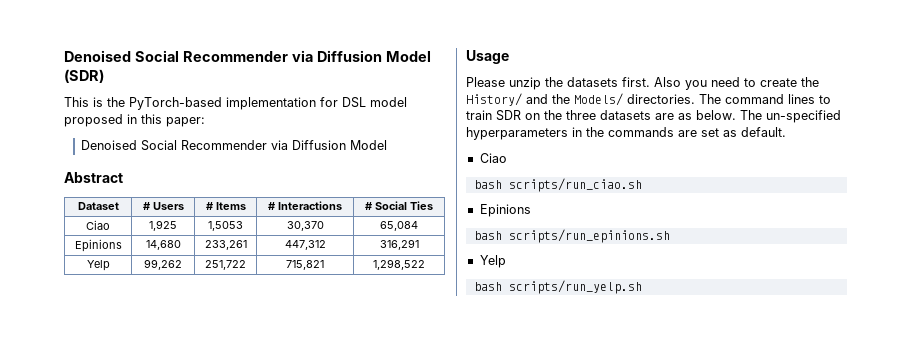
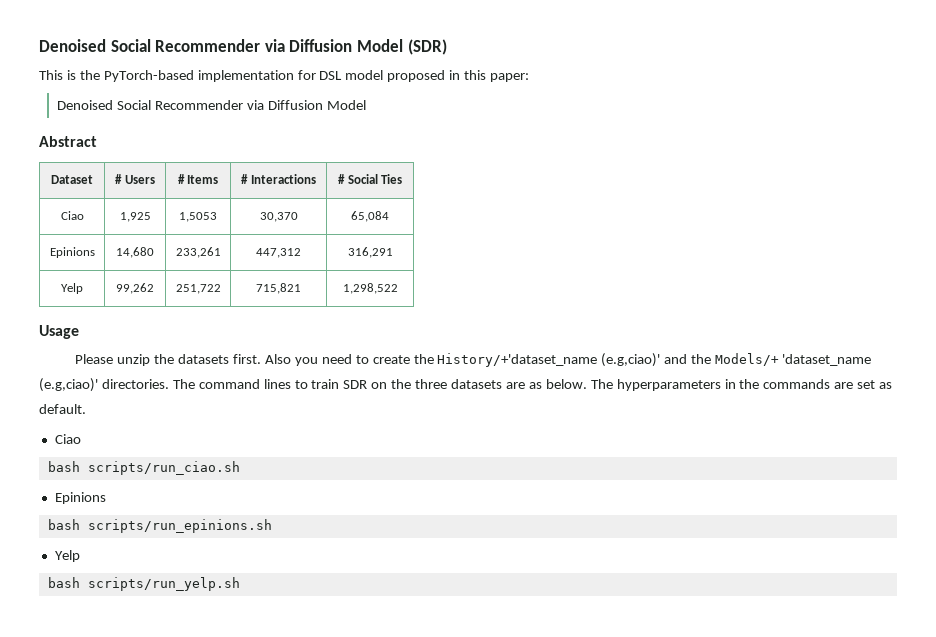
- Also you need to create the History/ and the Models/ directories.
+ Also you need to create the History/+'dataset_name (e.g,ciao)' and the Models/+ 'dataset_name (e.g,ciao)' directories.
- The un-specified hyperparameters in the commands are set as default.
+ The hyperparameters in the commands are set as default.

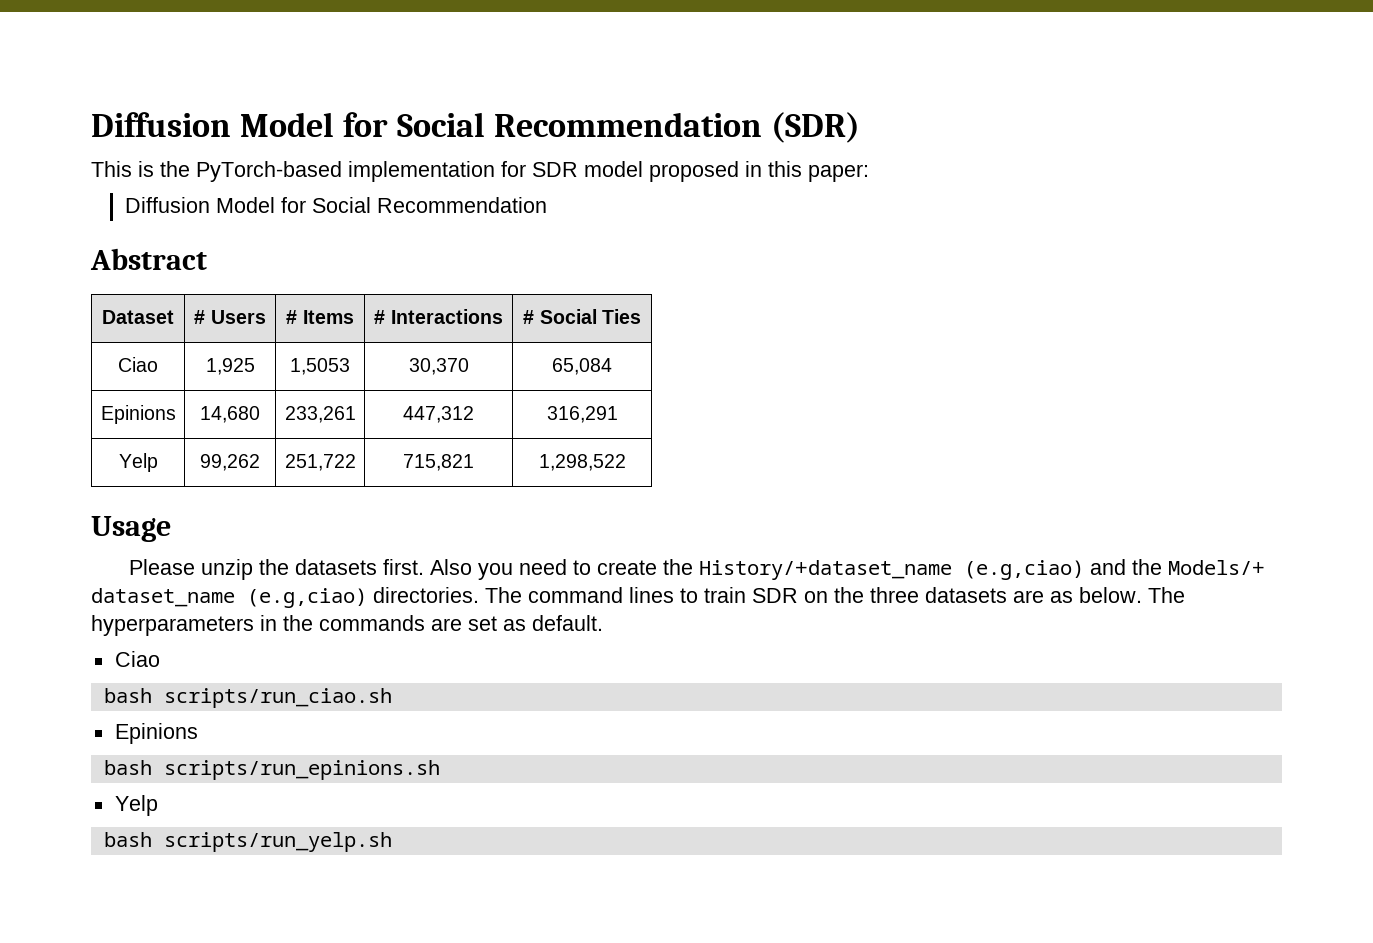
- Denoised Social Recommender via Diffusion Model (SDR)
+ Diffusion Model for Social Recommendation (SDR)
- This is the PyTorch-based implementation for DSL model proposed in this paper:
- Denoised Social Recommender via Diffusion Model
+ This is the PyTorch-based implementation for SDR model proposed in this paper:
+ Diffusion Model for Social Recommendation
- Also you need to create the History/+'dataset_name (e.g,ciao)' and the Models/+ 'dataset_name (e.g,ciao)' directories.
+ Also you need to create the History/+dataset_name (e.g,ciao) and the Models/+ dataset_name (e.g,ciao) directories.

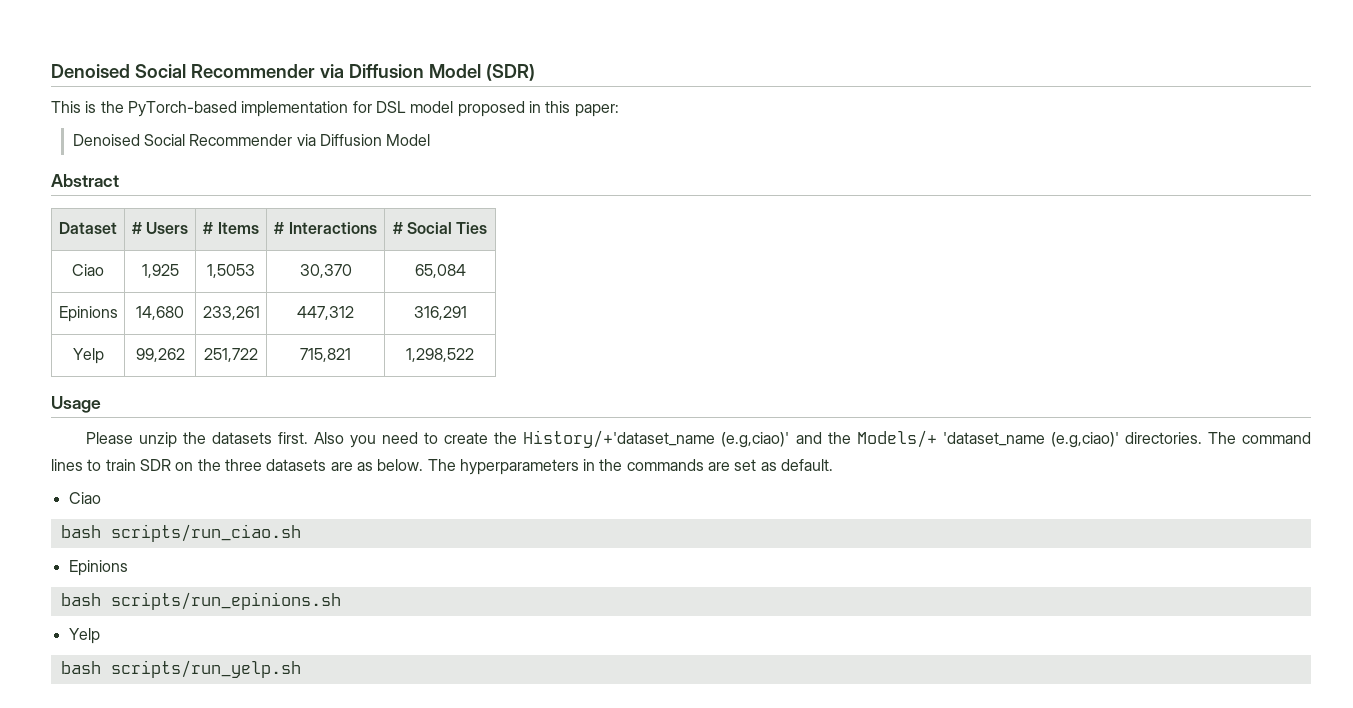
- Diffusion Model for Social Recommendation (SDR)
+ Denoised Social Recommender via Diffusion Model (SDR)
- This is the PyTorch-based implementation for SDR model proposed in this paper:
- Diffusion Model for Social Recommendation
+ This is the PyTorch-based implementation for DSL model proposed in this paper:
+ Denoised Social Recommender via Diffusion Model
- Also you need to create the History/+dataset_name (e.g,ciao) and the Models/+ dataset_name (e.g,ciao) directories.
+ Also you need to create the History/+'dataset_name (e.g,ciao)' and the Models/+ 'dataset_name (e.g,ciao)' directories.

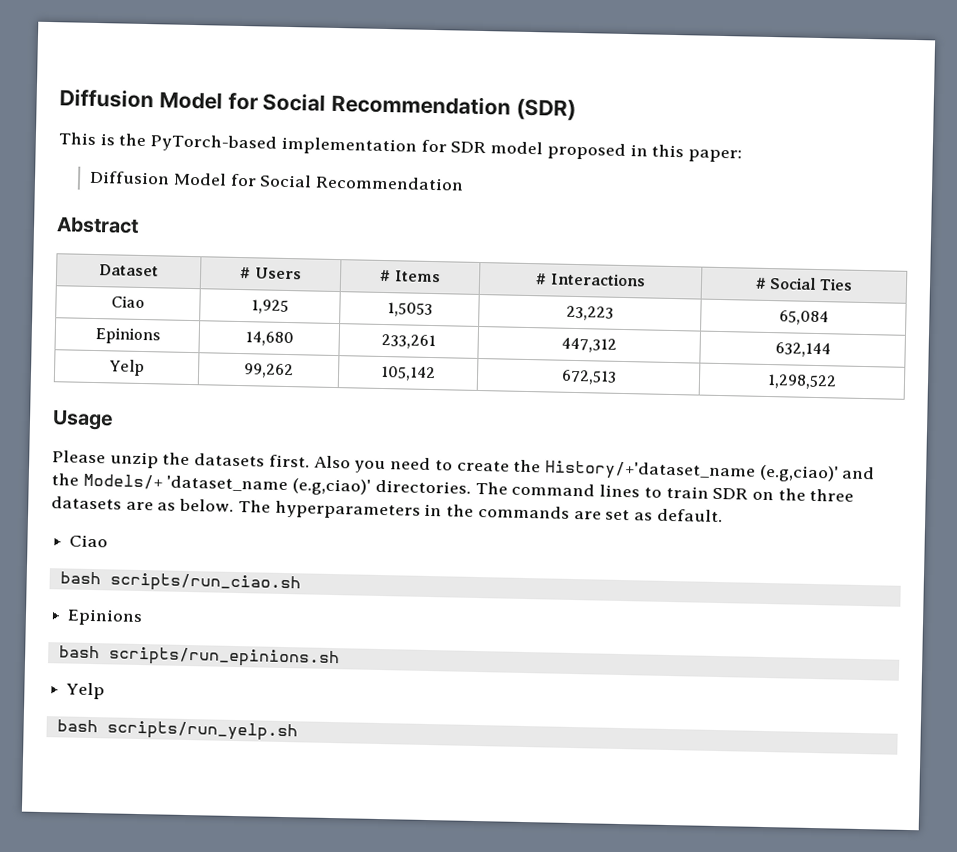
- Denoised Social Recommender via Diffusion Model (SDR)
+ Diffusion Model for Social Recommendation (SDR)
- This is the PyTorch-based implementation for DSL model proposed in this paper:
- Denoised Social Recommender via Diffusion Model
+ This is the PyTorch-based implementation for SDR model proposed in this paper:
+ Diffusion Model for Social Recommendation
- Ciao | 1,925 | 1,5053 | 30,370 | 65,084
+ Ciao | 1,925 | 1,5053 | 23,223 | 65,084
- Epinions | 14,680 | 233,261 | 447,312 | 316,291
+ Epinions | 14,680 | 233,261 | 447,312 | 632,144
- Yelp | 99,262 | 251,722 | 715,821 | 1,298,522
+ Yelp | 99,262 | 105,142 | 672,513 | 1,298,522

